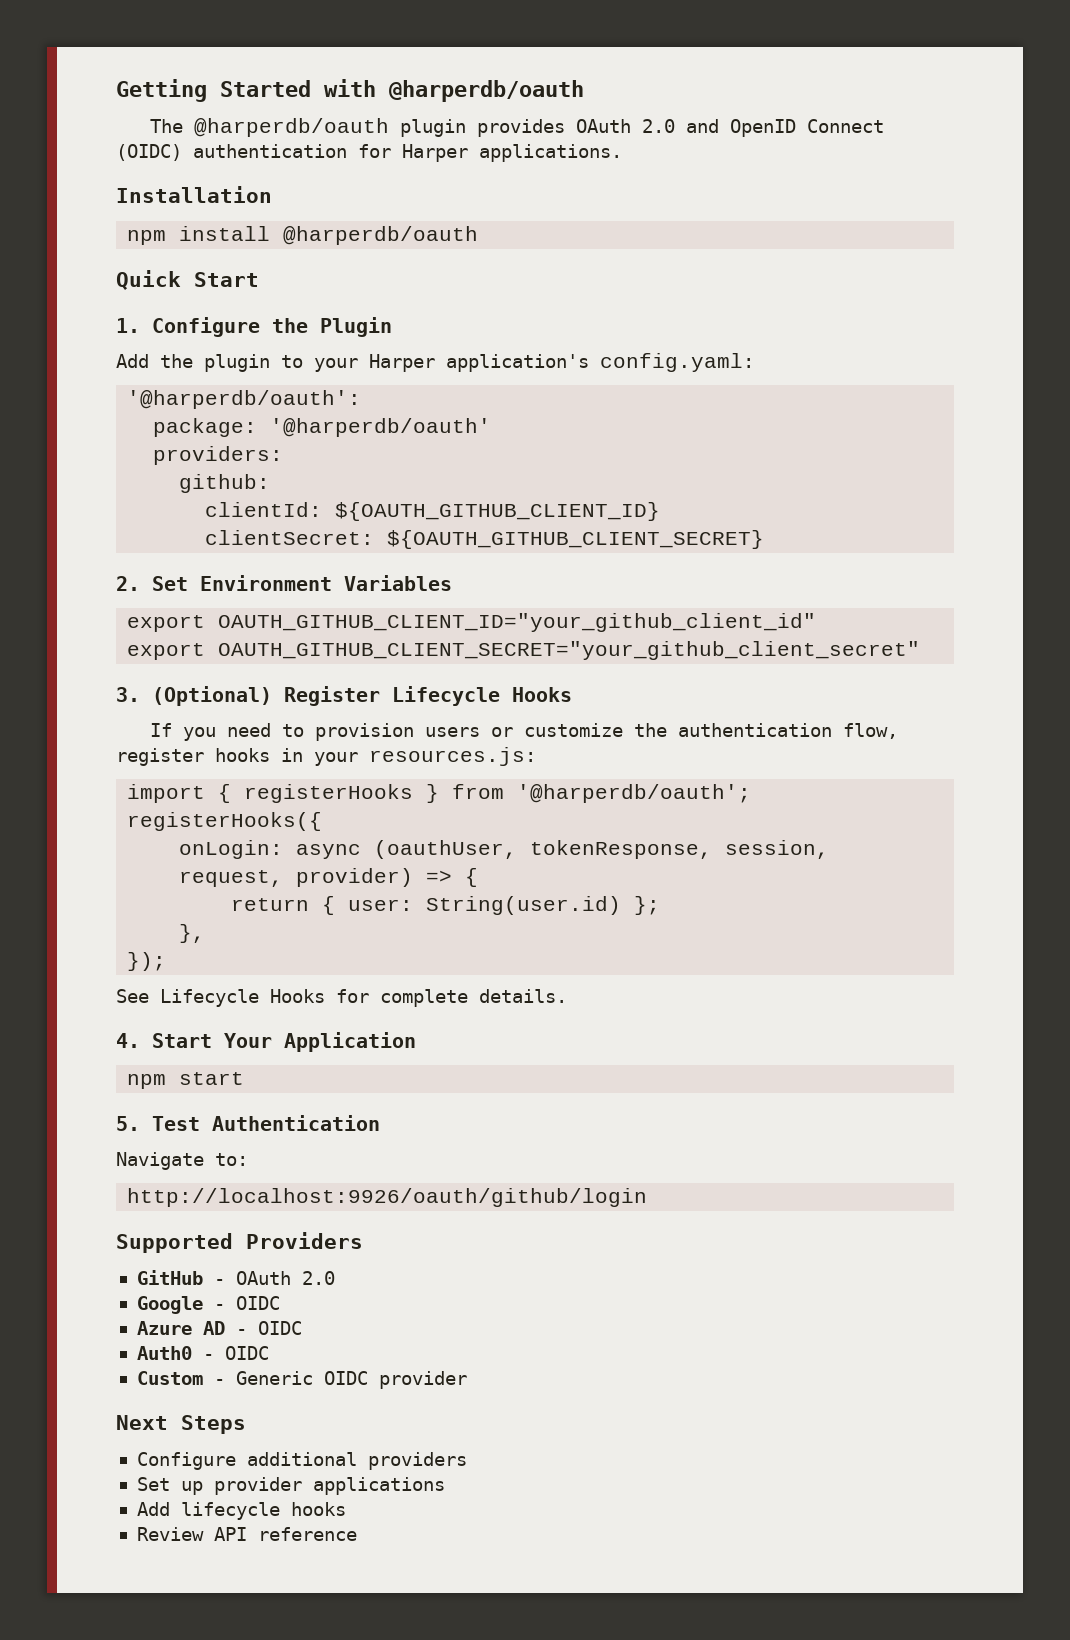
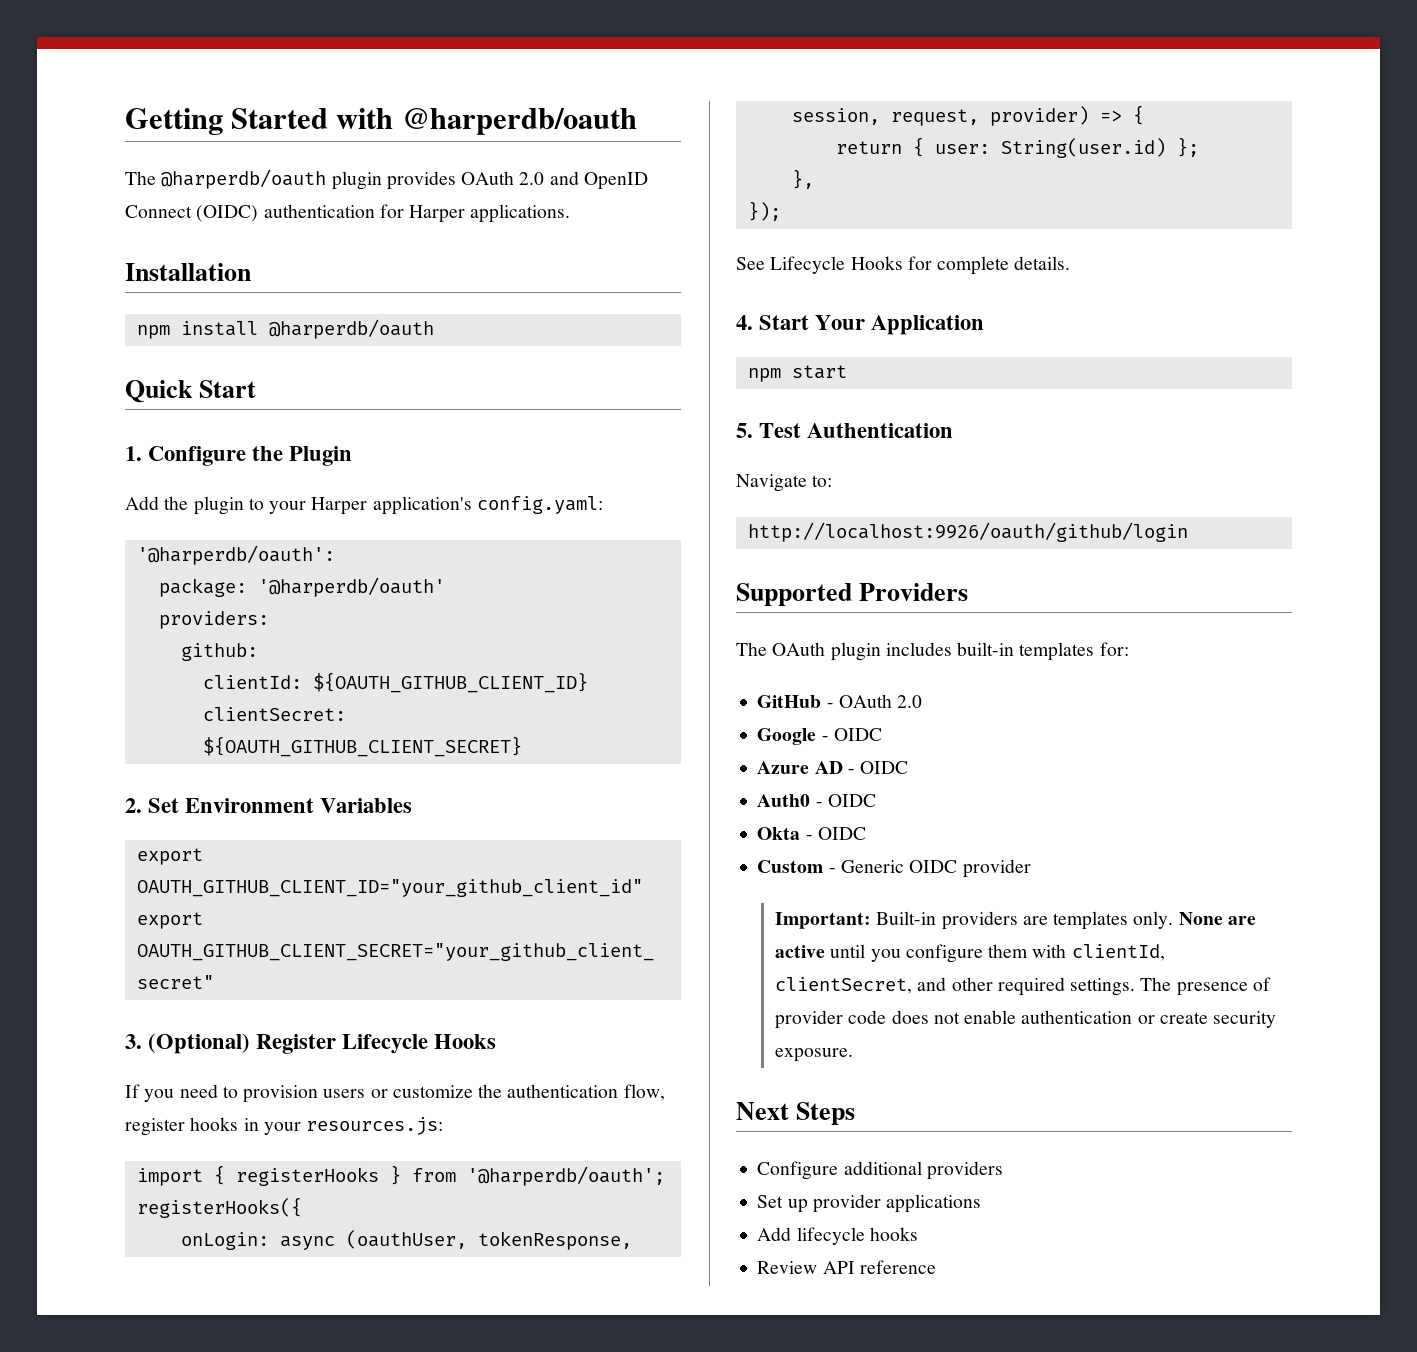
+ The OAuth plugin includes built-in templates for:
+ Okta - OIDC
+ Important: Built-in providers are templates only. None are active until you configure them with clientId, clientSecret, and other required settings. The presence of provider code does not enable authentication or create security exposure.

